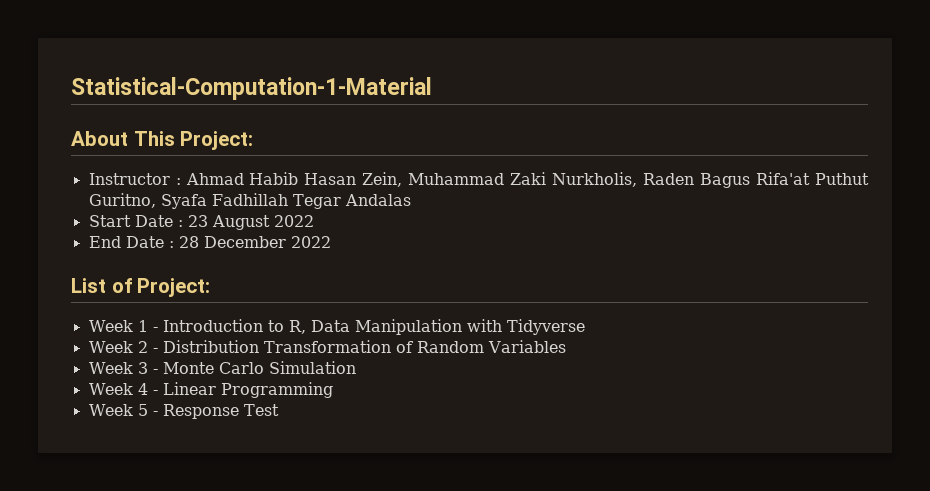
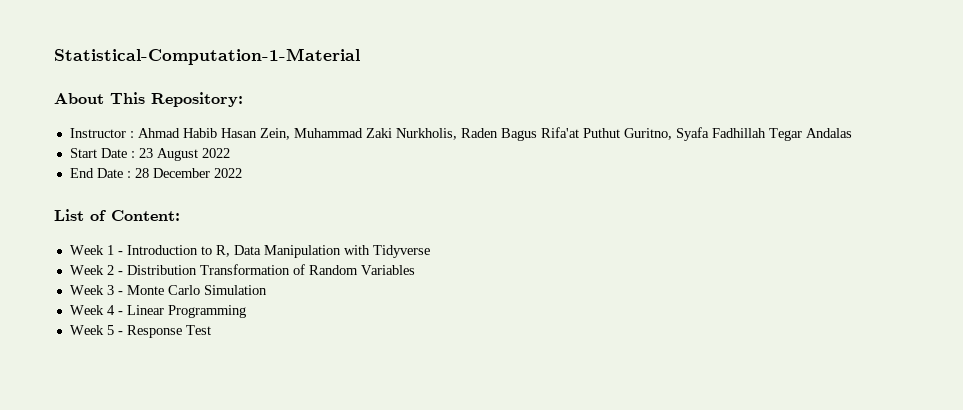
- About This Project:
+ About This Repository:
- List of Project:
+ List of Content:

